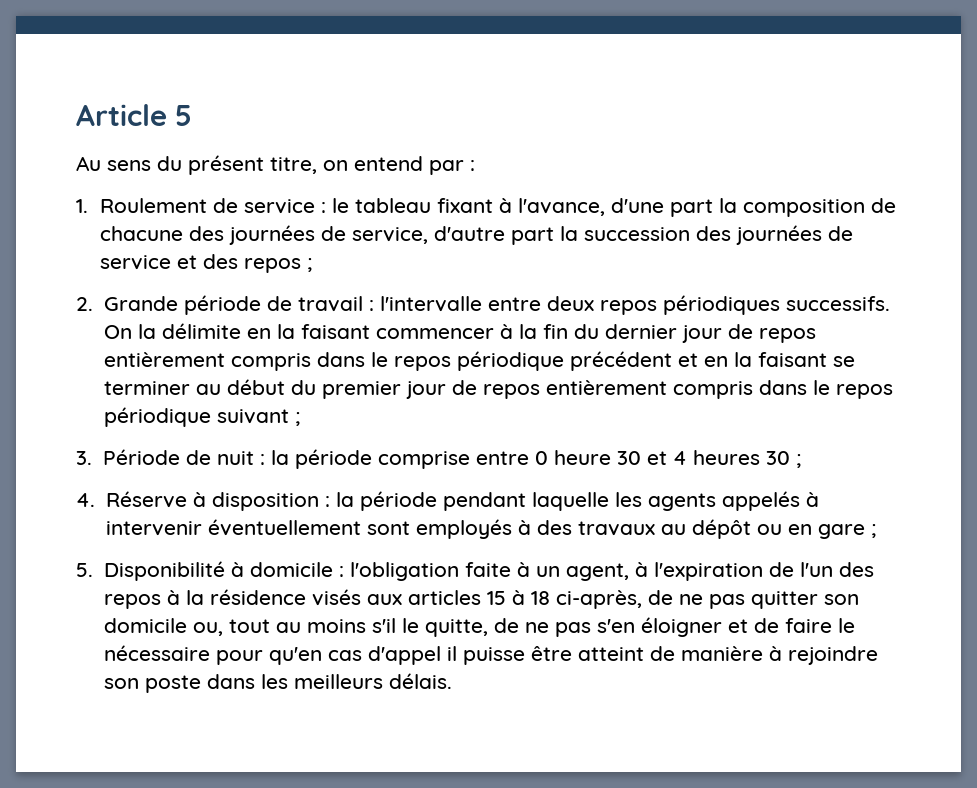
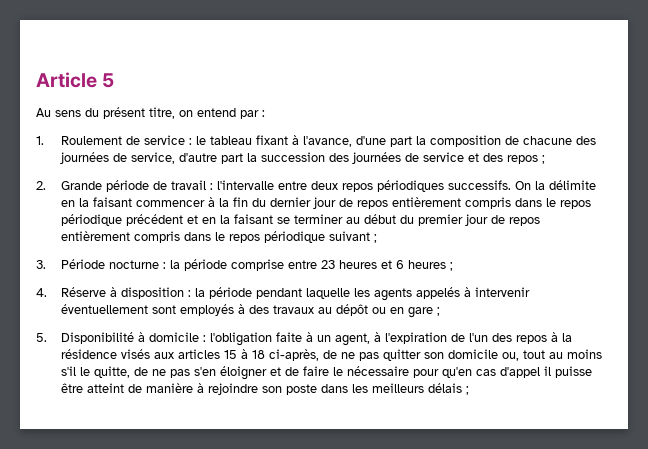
- 3. Période de nuit : la période comprise entre 0 heure 30 et 4 heures 30 ;
+ 3. Période nocturne : la période comprise entre 23 heures et 6 heures ;
- l'obligation faite à un agent, à l'expiration de l'un des repos à la résidence visés aux articles 15 à 18 ci-après, de ne pas quitter son domicile ou, tout au moins s'il le quitte, de ne pas s'en éloigner et de faire le nécessaire pour qu'en cas d'appel il puisse être atteint de manière à rejoindre son poste dans les meilleurs délais.
+ l'obligation faite à un agent, à l'expiration de l'un des repos à la résidence visés aux articles 15 à 18 ci-après, de ne pas quitter son domicile ou, tout au moins s'il le quitte, de ne pas s'en éloigner et de faire le nécessaire pour qu'en cas d'appel il puisse être atteint de manière à rejoindre son poste dans les meilleurs délais ;

